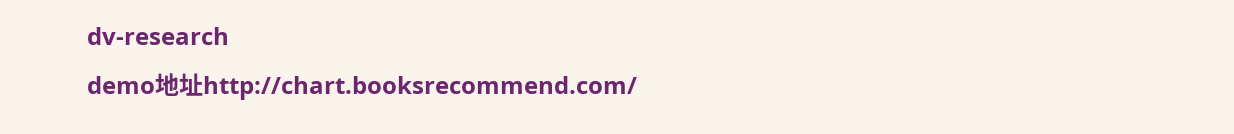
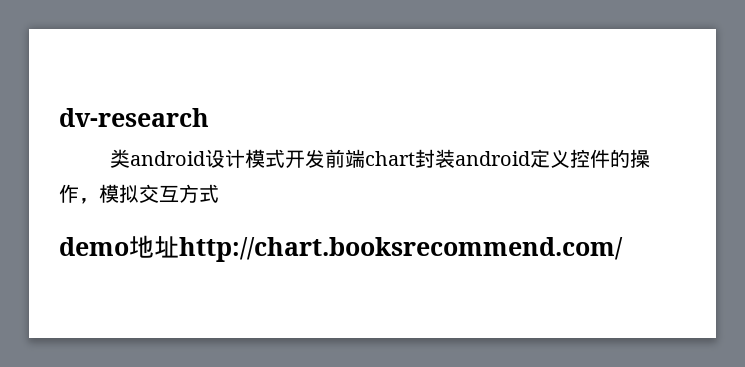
+ 类android设计模式开发前端chart封装android定义控件的操作，模拟交互方式

